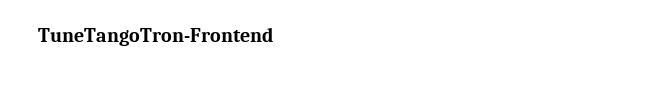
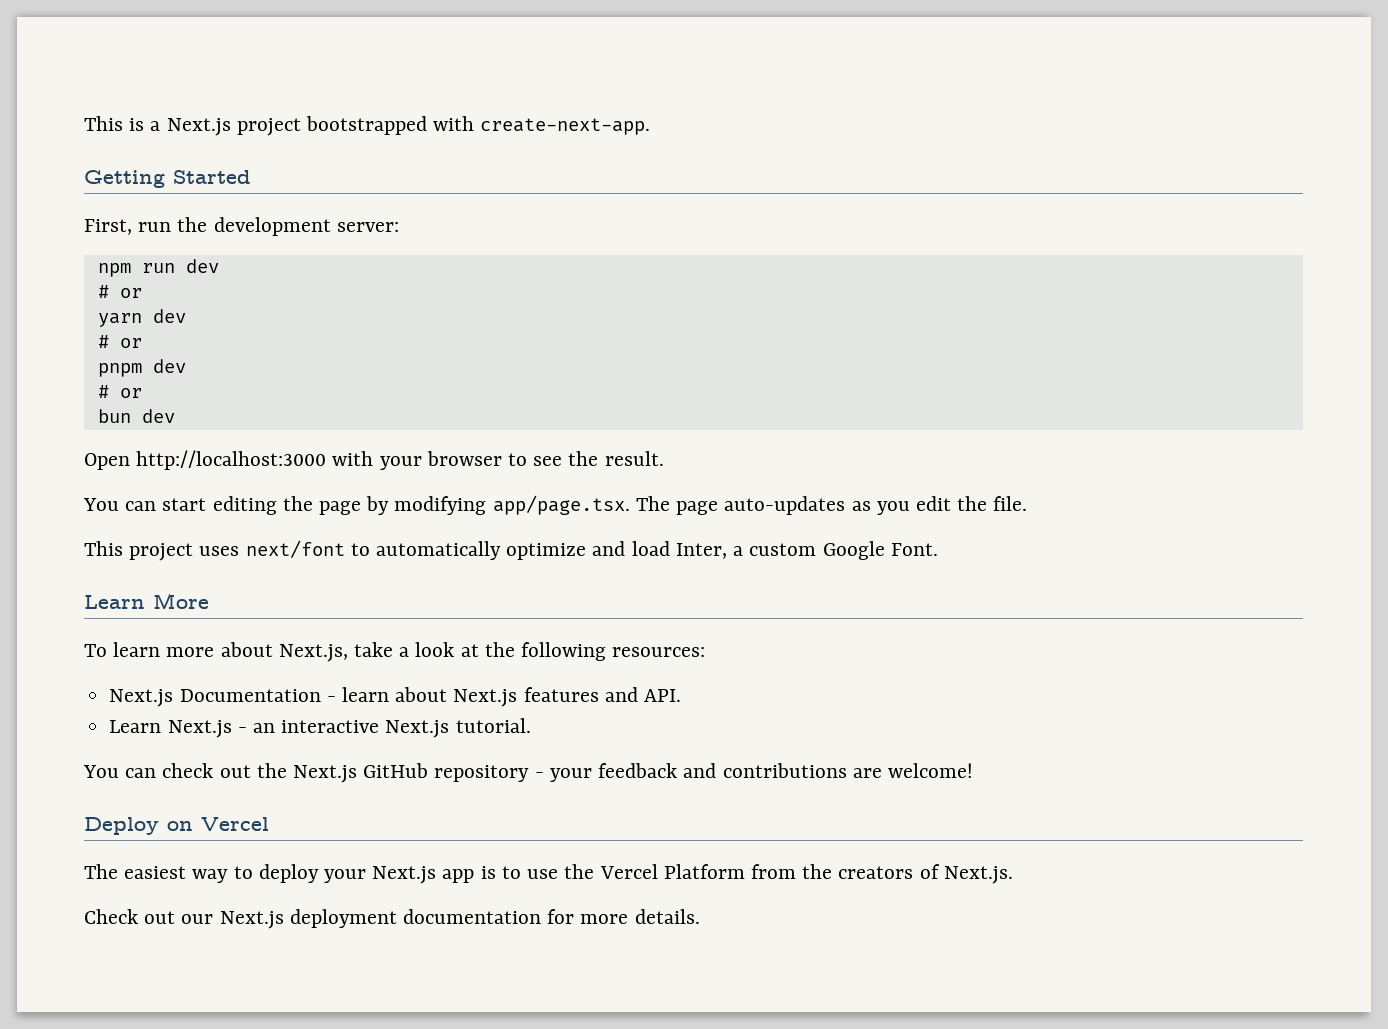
- TuneTangoTron-Frontend
+ This is a Next.js project bootstrapped with create-next-app.
+ Getting Started
+ First, run the development server:
+ npm run dev
+ # or
+ yarn dev
+ # or
+ pnpm dev
+ # or
+ bun dev
+ Open http://localhost:3000 with your browser to see the result.
+ You can start editing the page by modifying app/page.tsx. The page auto-updates as you edit the file.
+ This project uses next/font to automatically optimize and load Inter, a custom Google Font.
+ Learn More
+ To learn more about Next.js, take a look at the following resources:
+ Next.js Documentation - learn about Next.js features and API.
+ Learn Next.js - an interactive Next.js tutorial.
+ You can check out the Next.js GitHub repository - your feedback and contributions are welcome!
+ Deploy on Vercel
+ The easiest way to deploy your Next.js app is to use the Vercel Platform from the creators of Next.js.
+ Check out our Next.js deployment documentation for more details.

